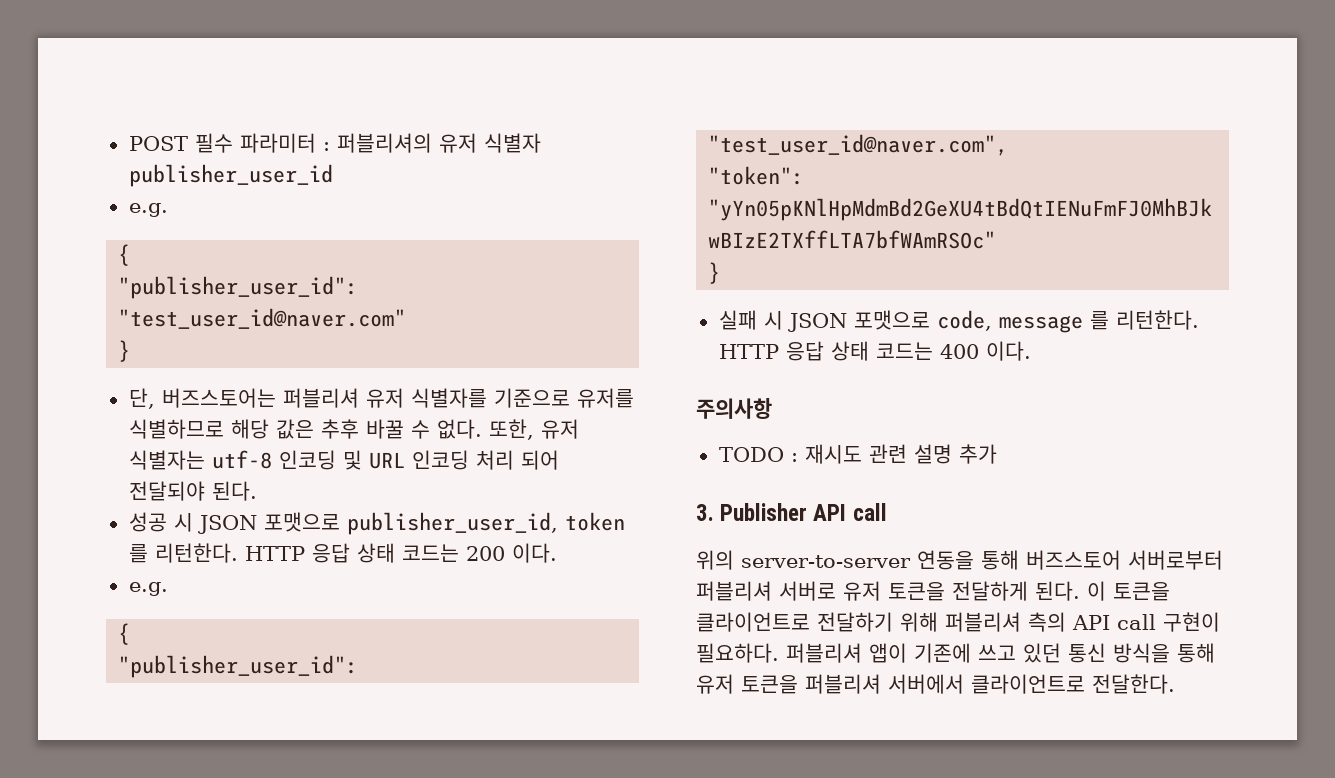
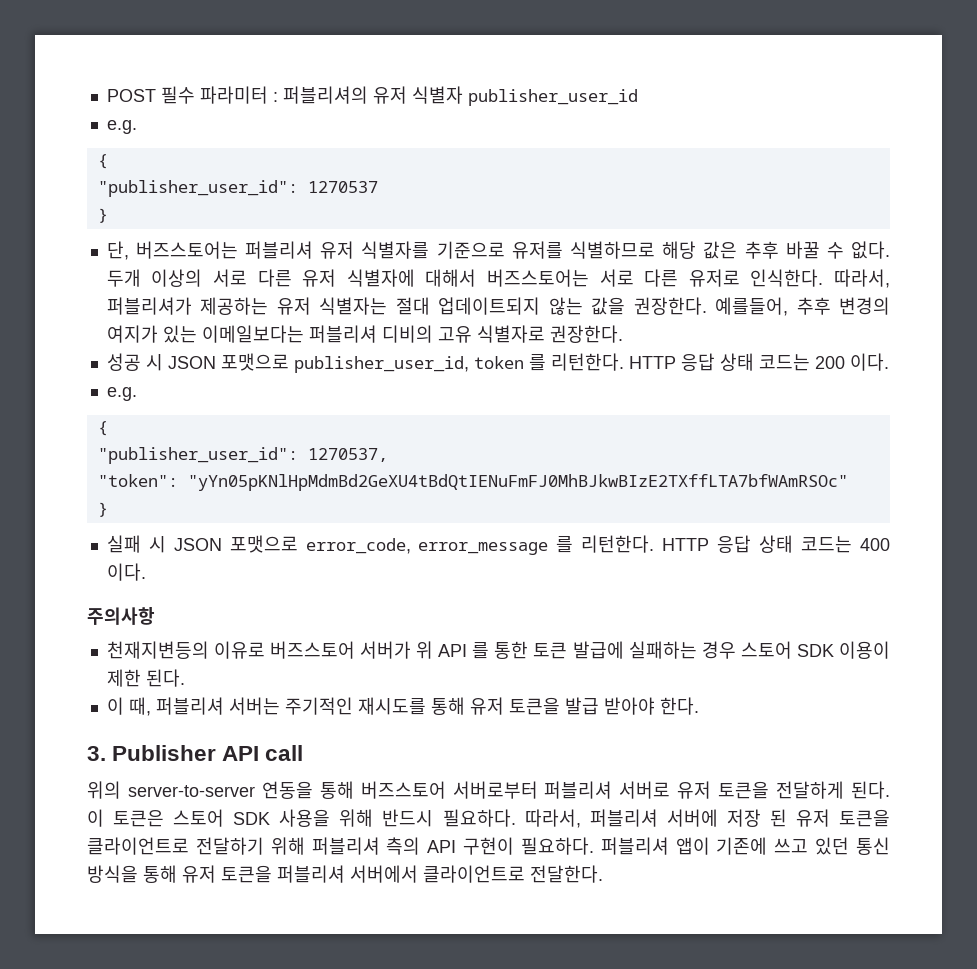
- "publisher_user_id": "test_user_id@naver.com"
+ "publisher_user_id": 1270537
- 또한, 유저 식별자는 utf-8 인코딩 및 URL 인코딩 처리 되어 전달되야 된다.
+ 두개 이상의 서로 다른 유저 식별자에 대해서 버즈스토어는 서로 다른 유저로 인식한다. 따라서, 퍼블리셔가 제공하는 유저 식별자는 절대 업데이트되지 않는 값을 권장한다. 예를들어, 추후 변경의 여지가 있는 이메일보다는 퍼블리셔 디비의 고유 식별자로 권장한다.
- "publisher_user_id": "test_user_id@naver.com",
+ "publisher_user_id": 1270537,
- 실패 시 JSON 포맷으로 code, message 를 리턴한다.
+ 실패 시 JSON 포맷으로 error_code, error_message 를 리턴한다.
- TODO : 재시도 관련 설명 추가
+ 천재지변등의 이유로 버즈스토어 서버가 위 API 를 통한 토큰 발급에 실패하는 경우 스토어 SDK 이용이 제한 된다.
+ 이 때, 퍼블리셔 서버는 주기적인 재시도를 통해 유저 토큰을 발급 받아야 한다.
- 이 토큰을 클라이언트로 전달하기 위해 퍼블리셔 측의 API call 구현이 필요하다.
+ 이 토큰은 스토어 SDK 사용을 위해 반드시 필요하다. 따라서, 퍼블리셔 서버에 저장 된 유저 토큰을 클라이언트로 전달하기 위해 퍼블리셔 측의 API 구현이 필요하다.

